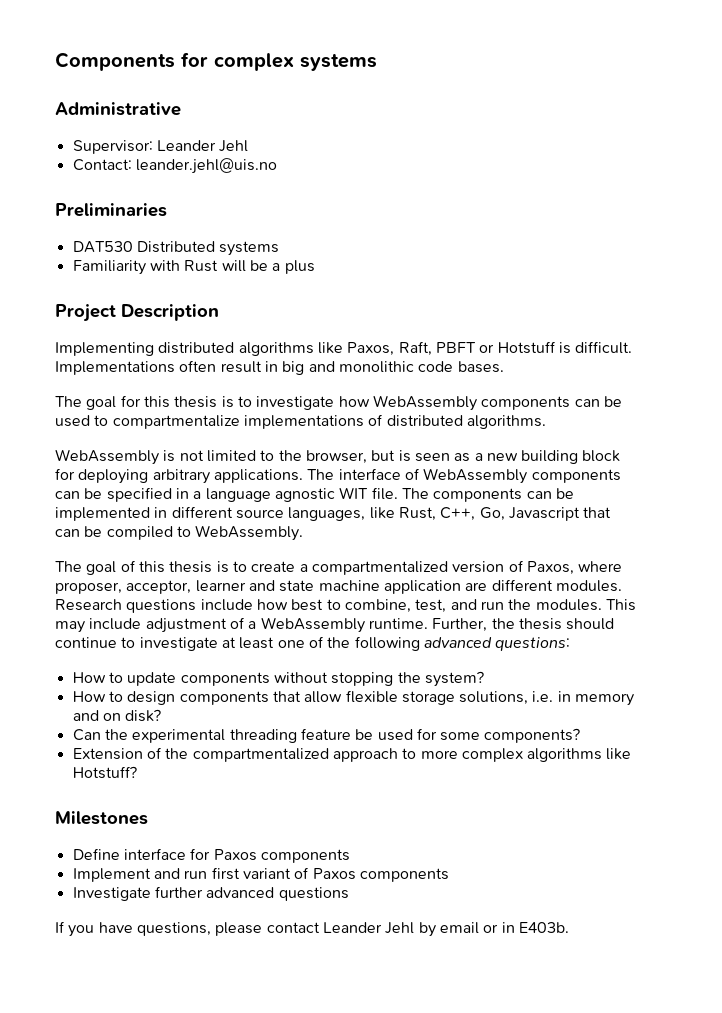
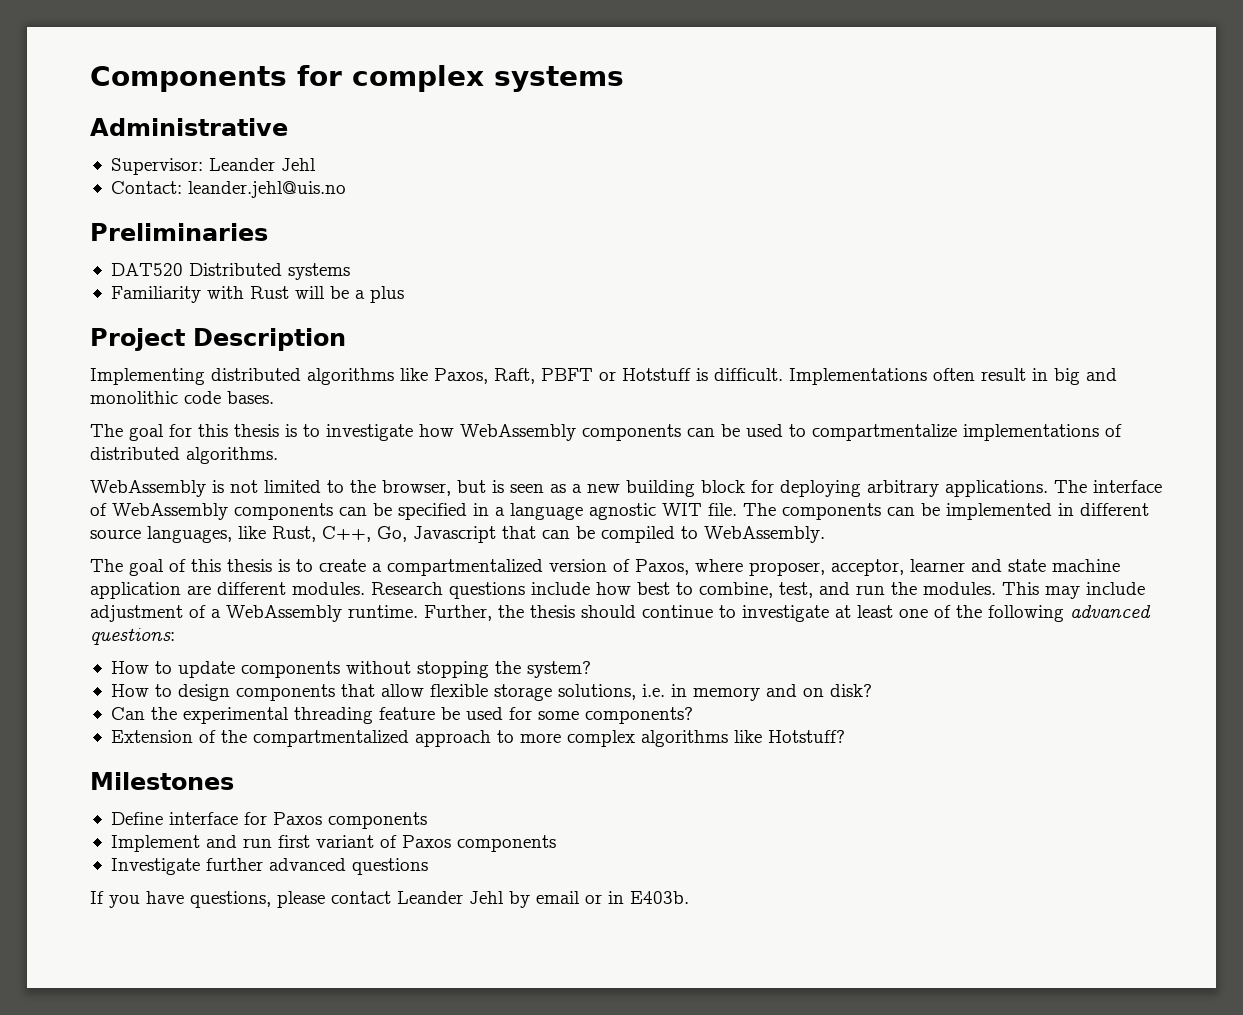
- DAT530 Distributed systems
+ DAT520 Distributed systems

